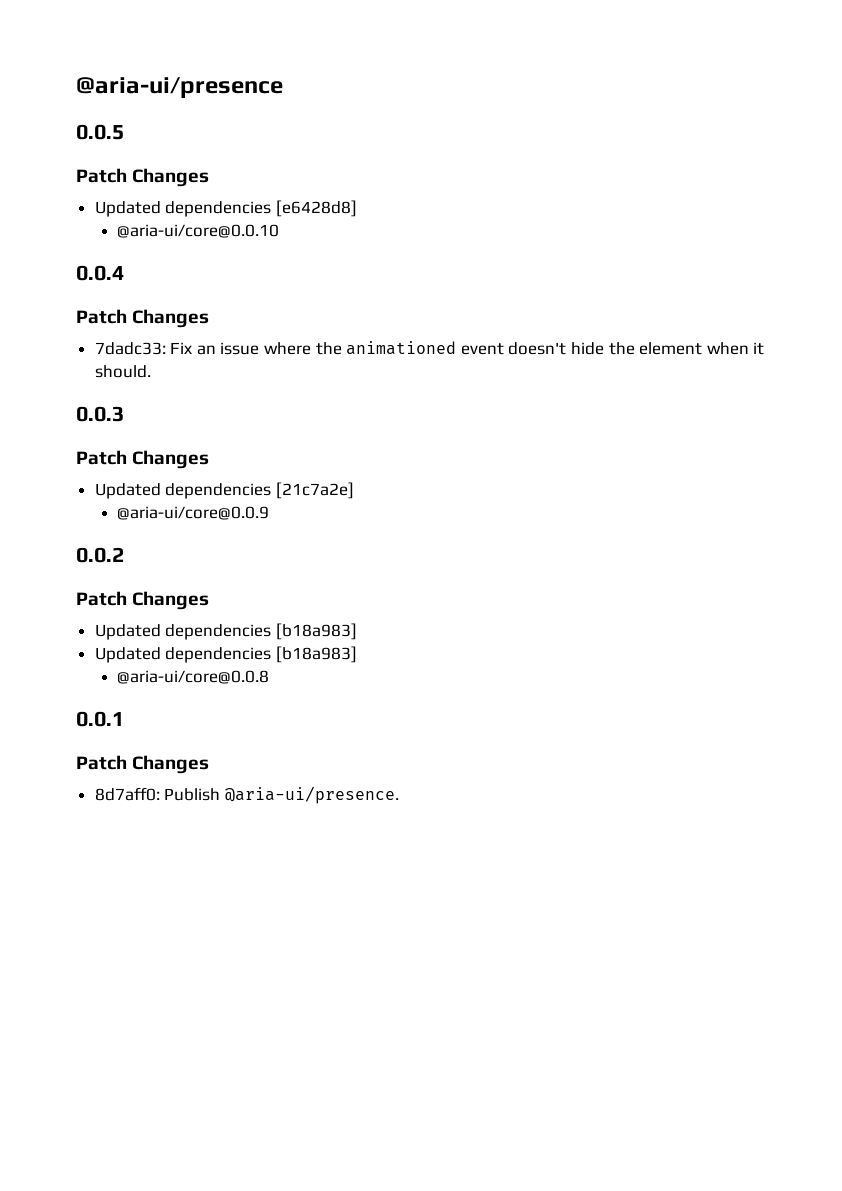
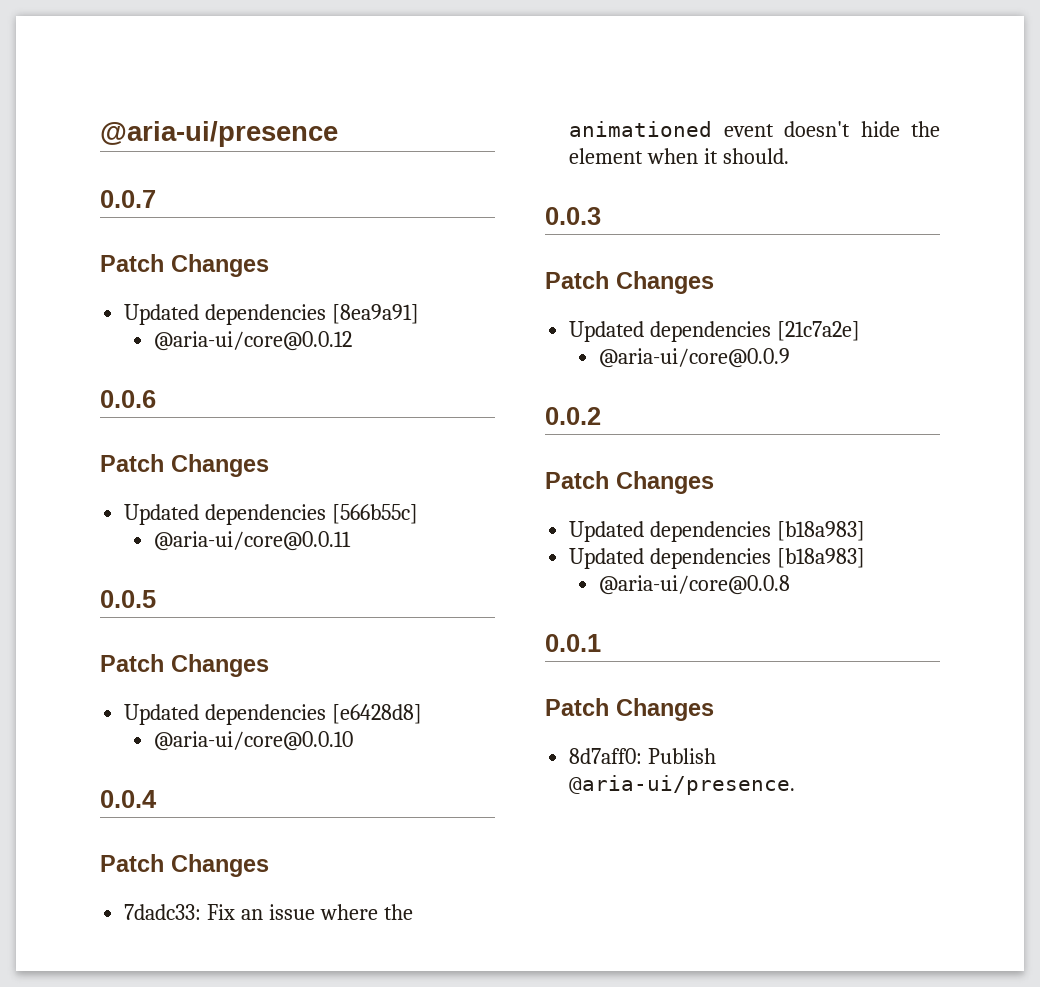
+ 0.0.7
+ Patch Changes
+ Updated dependencies [8ea9a91]
+ @aria-ui/core@0.0.12
+ 0.0.6
+ Patch Changes
+ Updated dependencies [566b55c]
+ @aria-ui/core@0.0.11

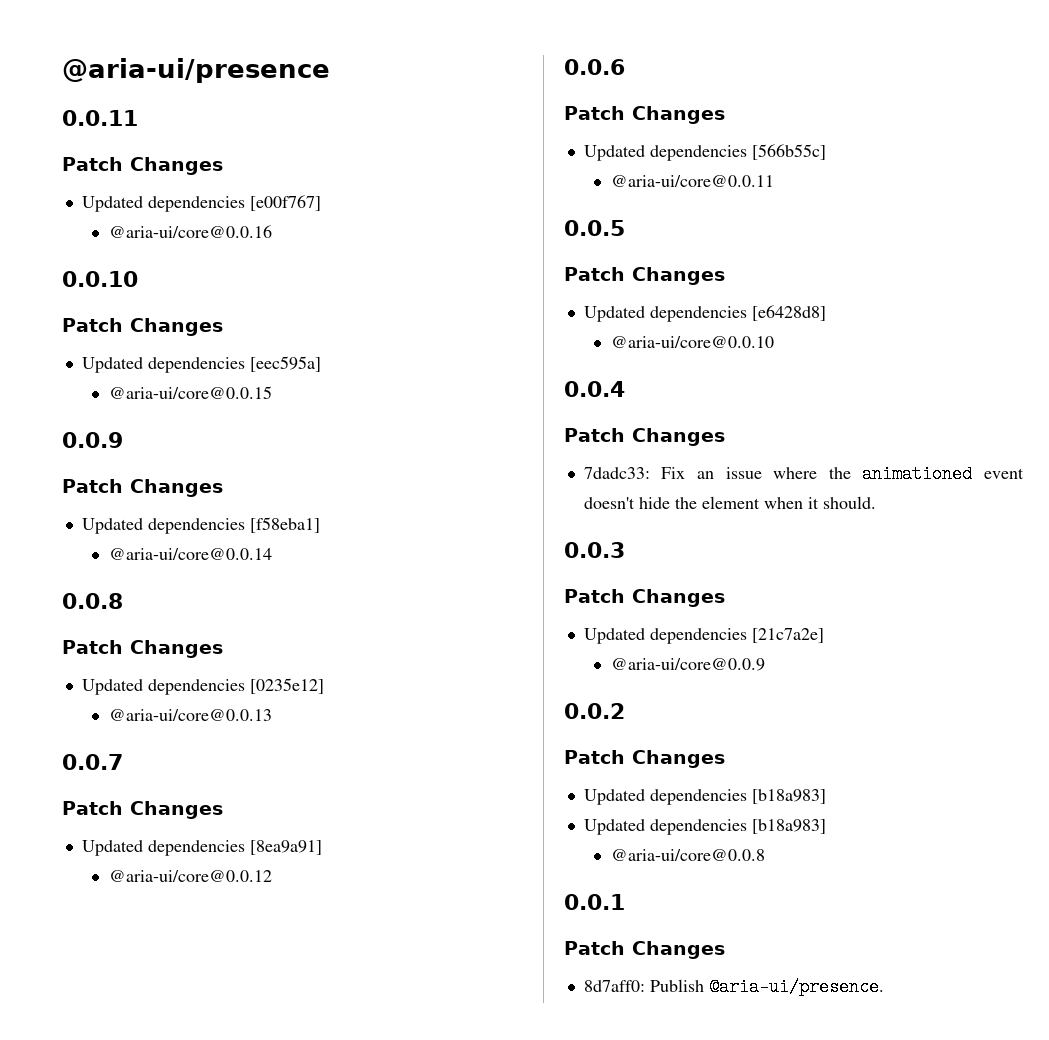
+ 0.0.11
+ Patch Changes
+ Updated dependencies [e00f767]
+ @aria-ui/core@0.0.16
+ 0.0.10
+ Patch Changes
+ Updated dependencies [eec595a]
+ @aria-ui/core@0.0.15
+ 0.0.9
+ Patch Changes
+ Updated dependencies [f58eba1]
+ @aria-ui/core@0.0.14
+ 0.0.8
+ Patch Changes
+ Updated dependencies [0235e12]
+ @aria-ui/core@0.0.13

